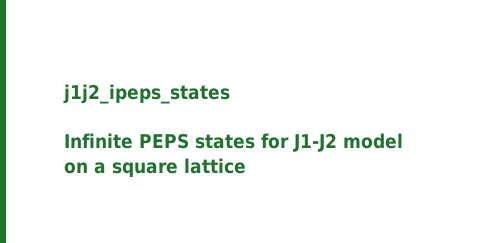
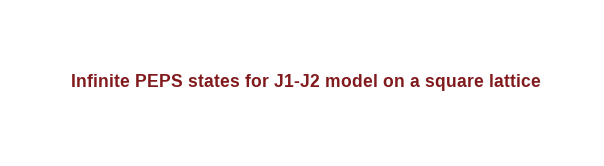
- j1j2_ipeps_states

